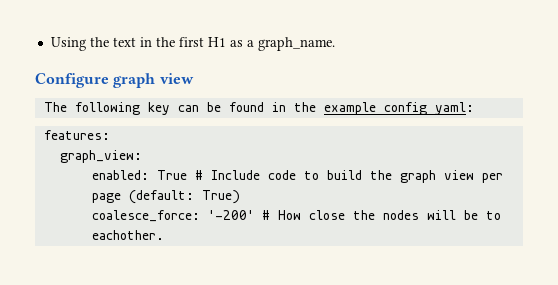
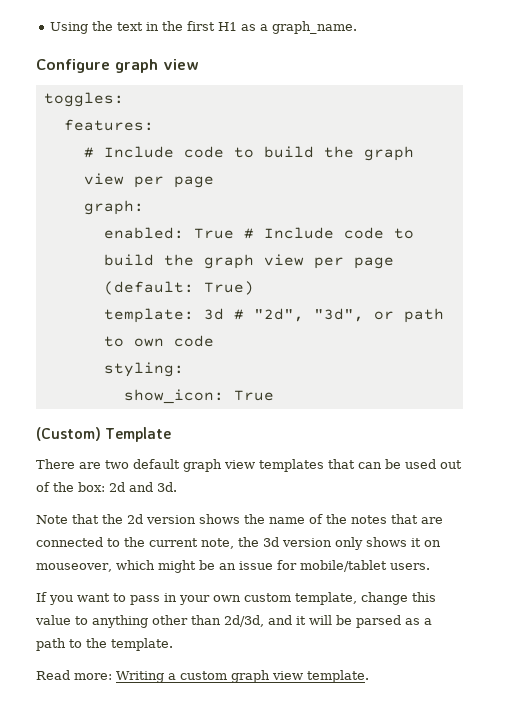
- The following key can be found in the example config yaml:
+ toggles:
  features:
- graph_view:
+ # Include code to build the graph view per page
+ graph:
- coalesce_force: '-200' # How close the nodes will be to eachother.
+ template: 3d # "2d", "3d", or path to own code
+ styling:
+ show_icon: True
+ (Custom) Template
+ There are two default graph view templates that can be used out of the box: 2d and 3d.
+ Note that the 2d version shows the name of the notes that are connected to the current note, the 3d version only shows it on mouseover, which might be an issue for mobile/tablet users.
+ If you want to pass in your own custom template, change this value to anything other than 2d/3d, and it will be parsed as a path to the template.
+ Read more: Writing a custom graph view template.

